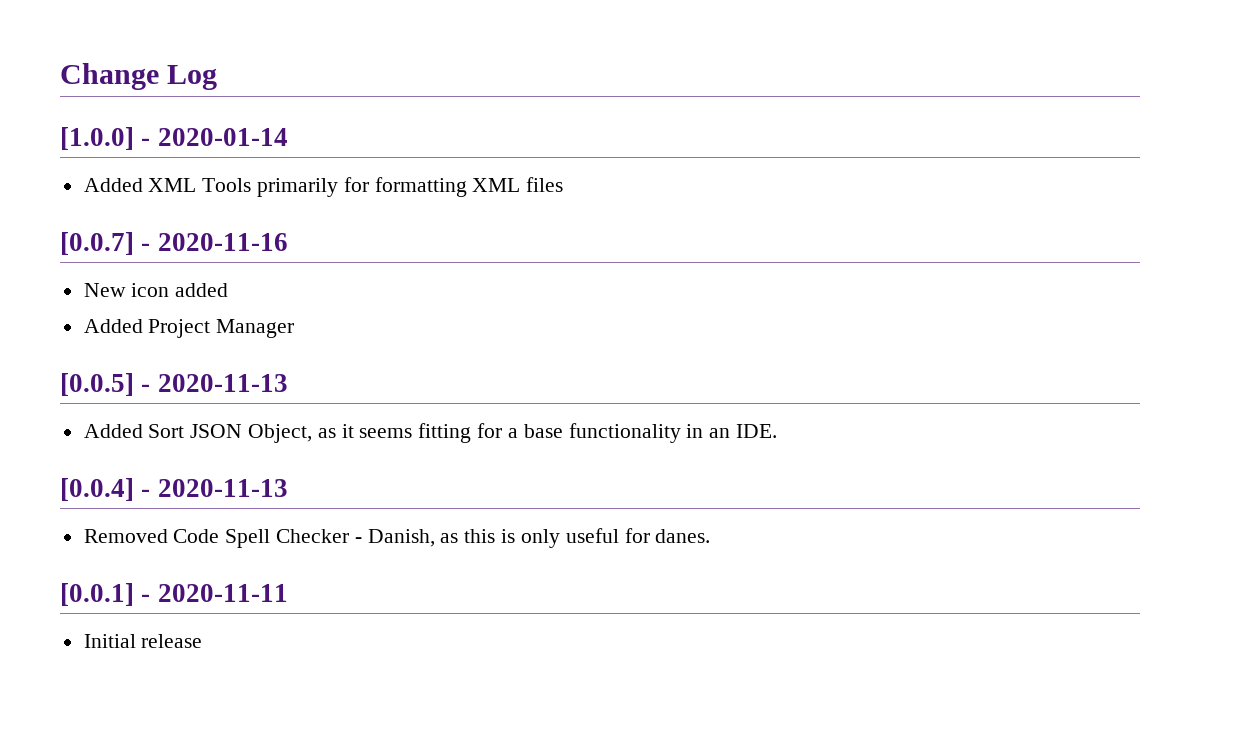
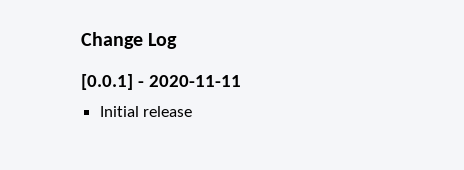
- [1.0.0] - 2020-01-14
- Added XML Tools primarily for formatting XML files
- [0.0.7] - 2020-11-16
- New icon added
- Added Project Manager
- [0.0.5] - 2020-11-13
- Added Sort JSON Object, as it seems fitting for a base functionality in an IDE.
- [0.0.4] - 2020-11-13
- Removed Code Spell Checker - Danish, as this is only useful for danes.

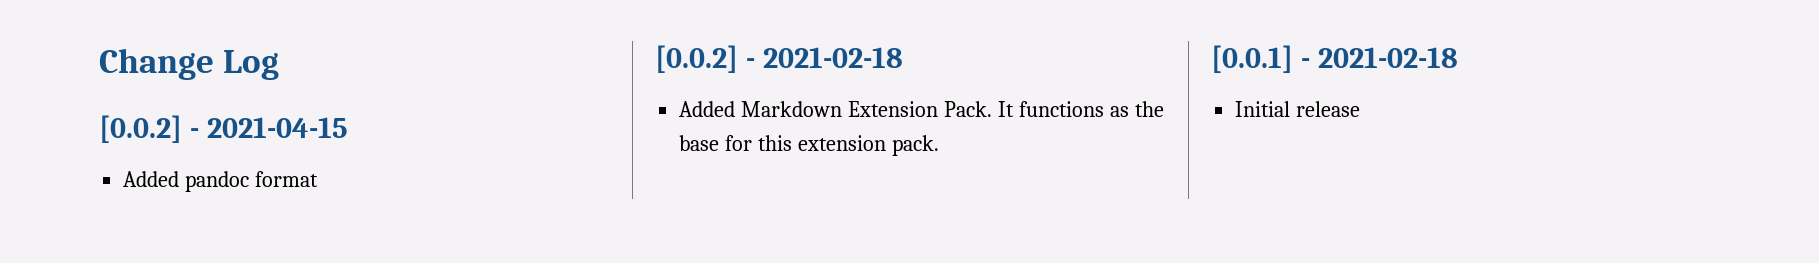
+ [0.0.2] - 2021-04-15
+ Added pandoc format
+ [0.0.2] - 2021-02-18
+ Added Markdown Extension Pack. It functions as the base for this extension pack.
- [0.0.1] - 2020-11-11
+ [0.0.1] - 2021-02-18

